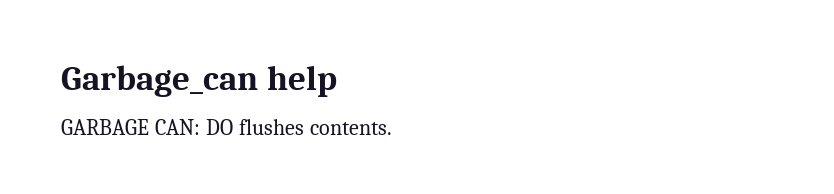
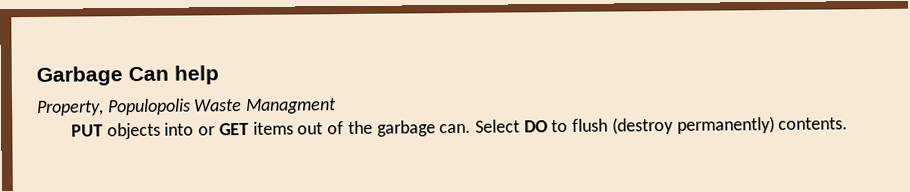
- Garbage_can help
+ Garbage Can help
- GARBAGE CAN: DO flushes contents.
+ Property, Populopolis Waste Managment
+ PUT objects into or GET items out of the garbage can. Select DO to flush (destroy permanently) contents.

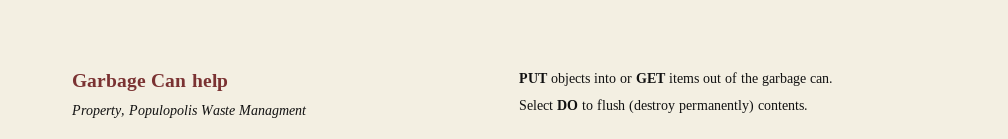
- PUT objects into or GET items out of the garbage can. Select DO to flush (destroy permanently) contents.
+ PUT objects into or GET items out of the garbage can.
+ Select DO to flush (destroy permanently) contents.

